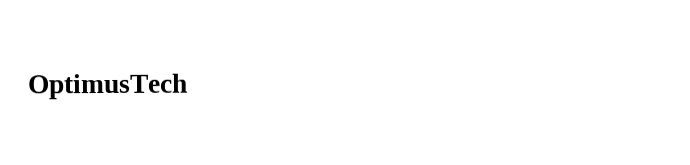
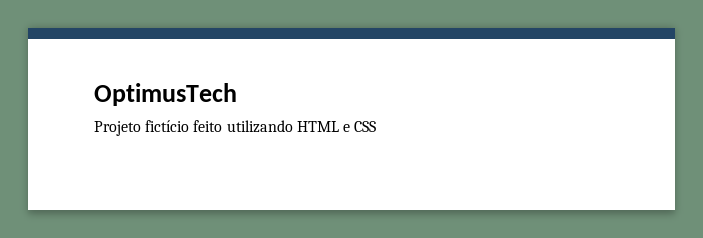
+ Projeto fictício feito utilizando HTML e CSS

